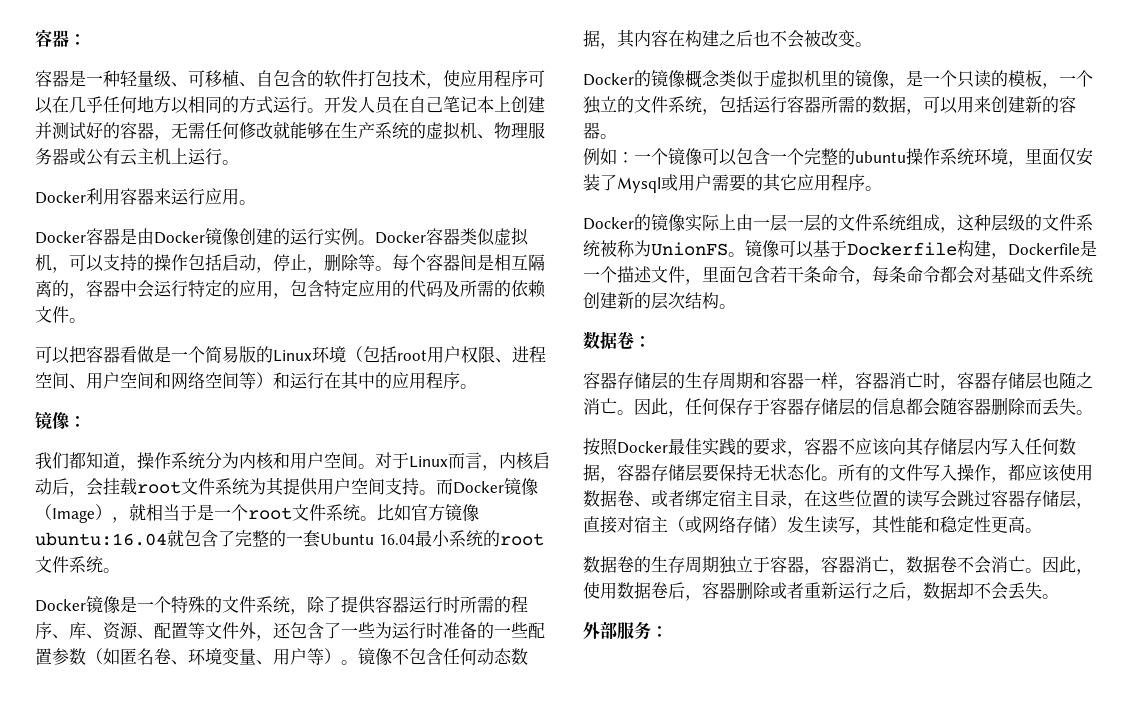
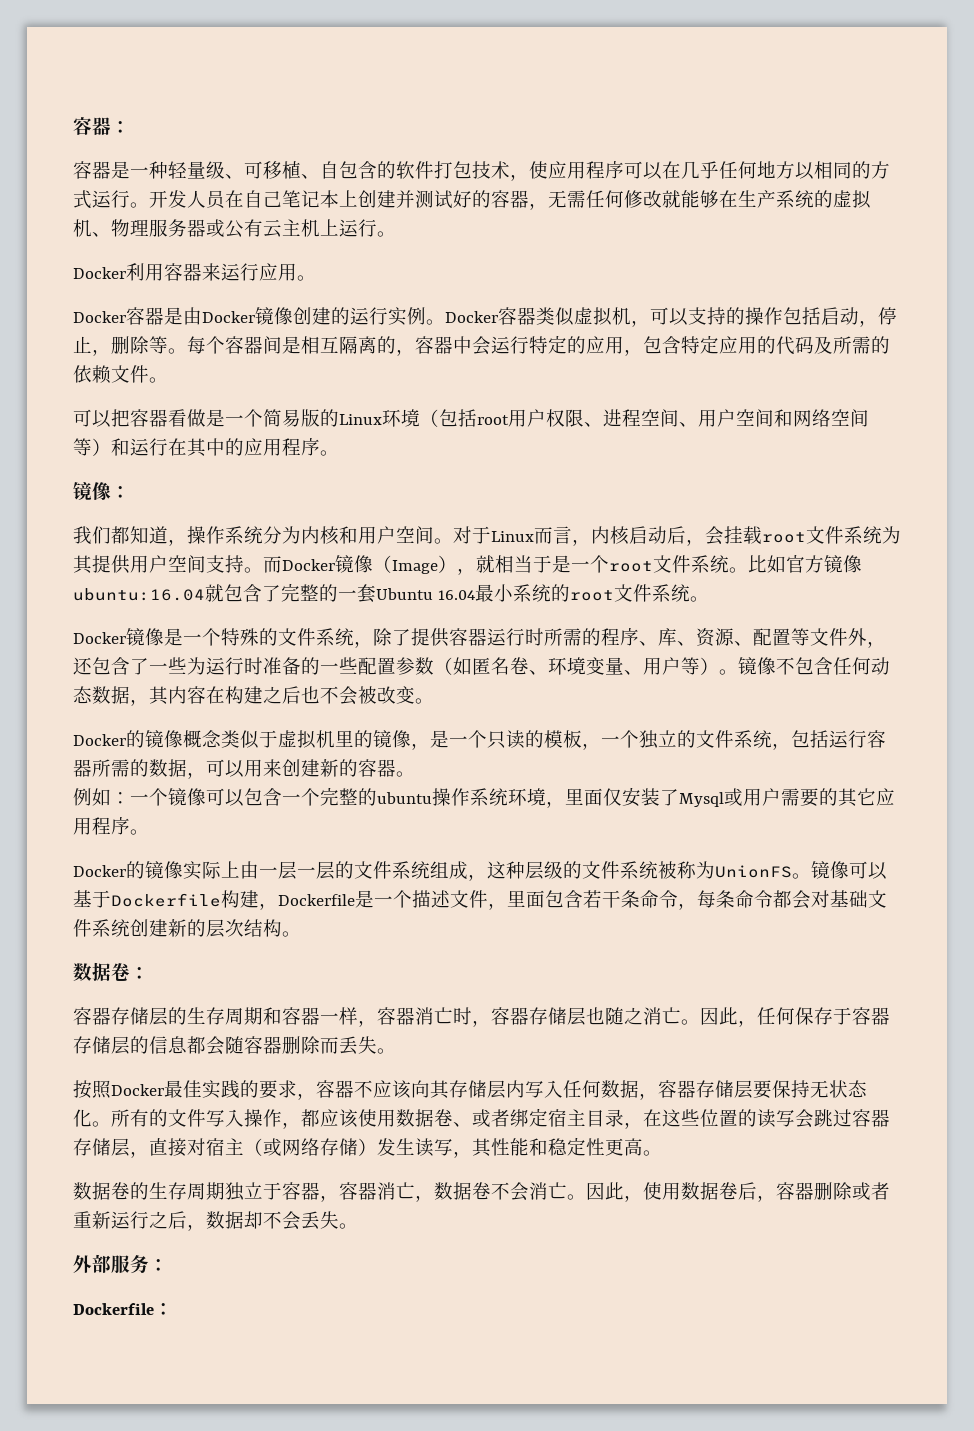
+ Dockerfile：

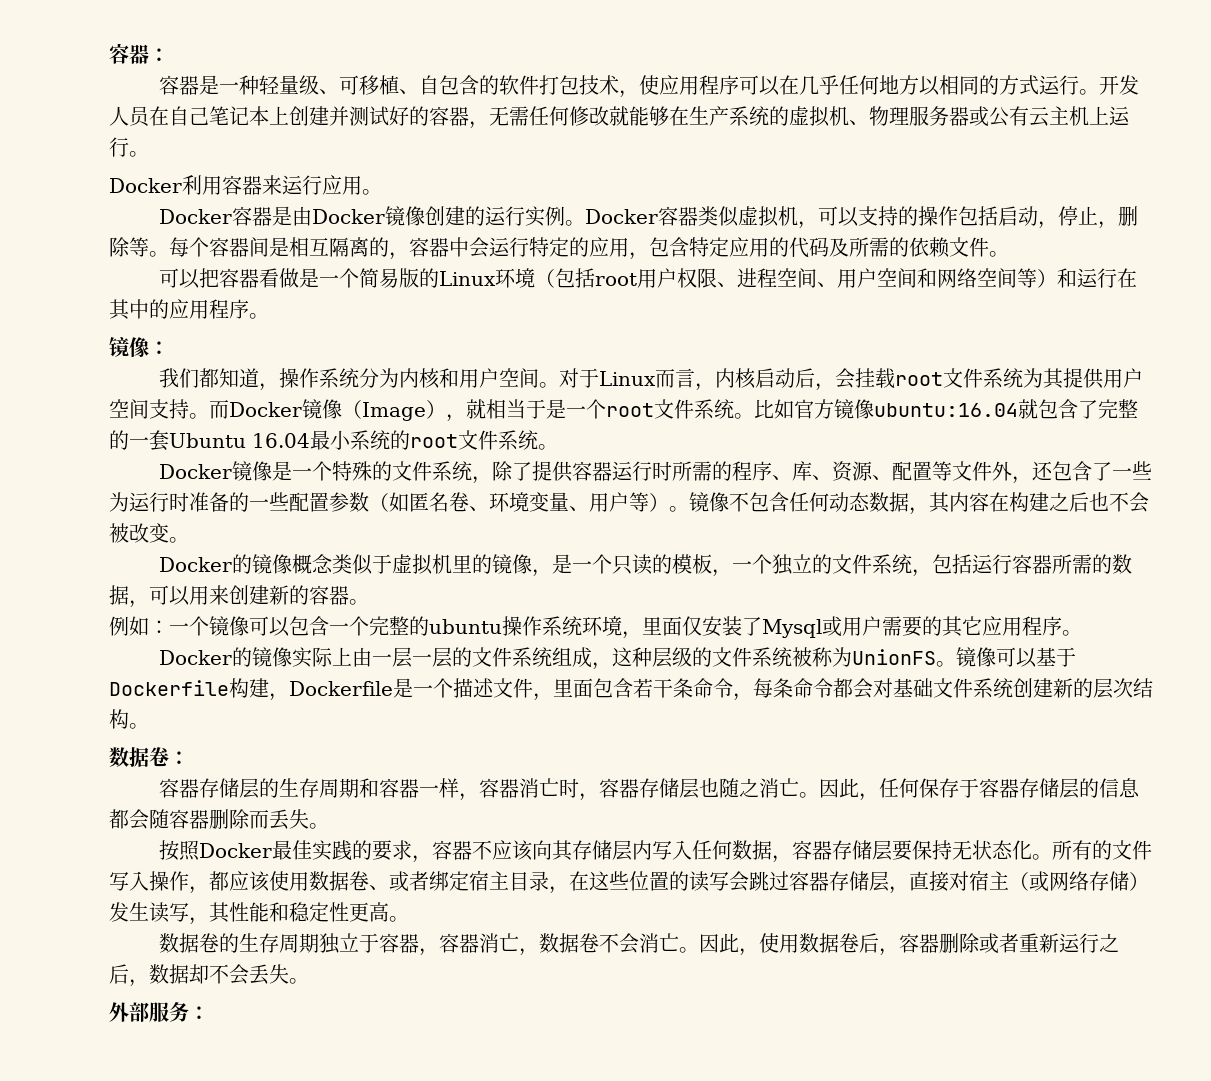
- Dockerfile：

